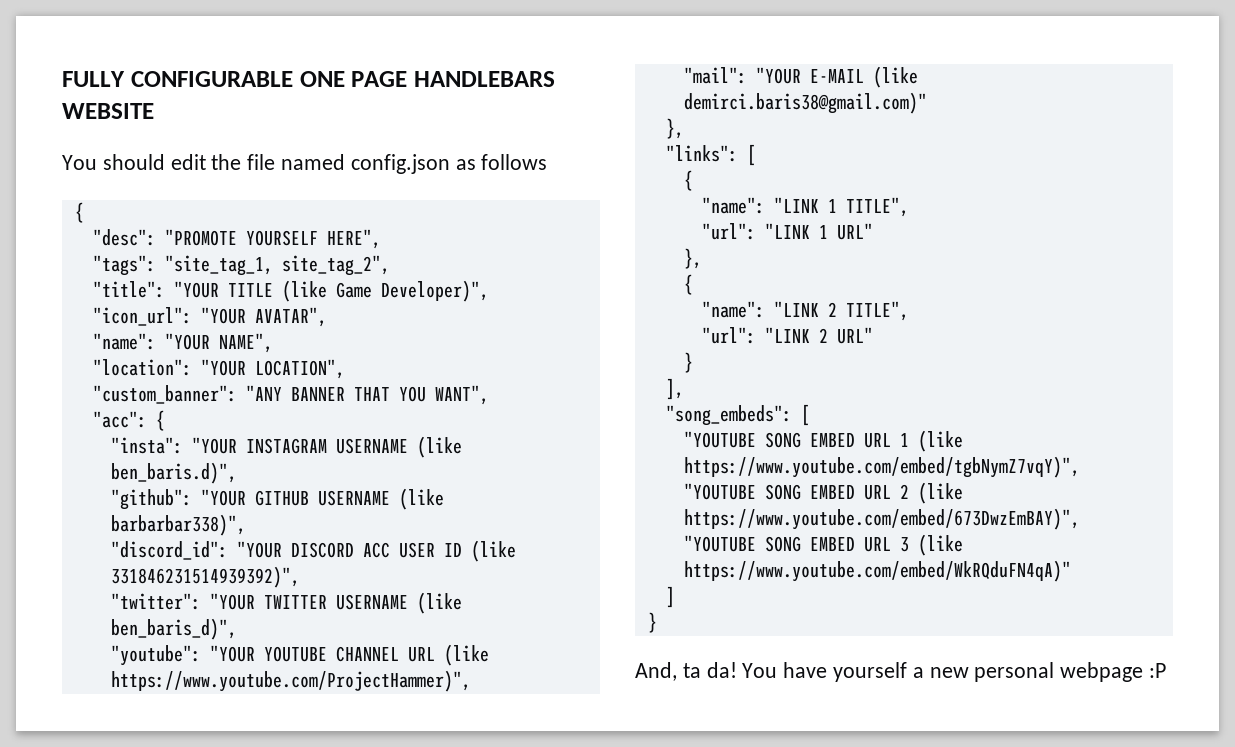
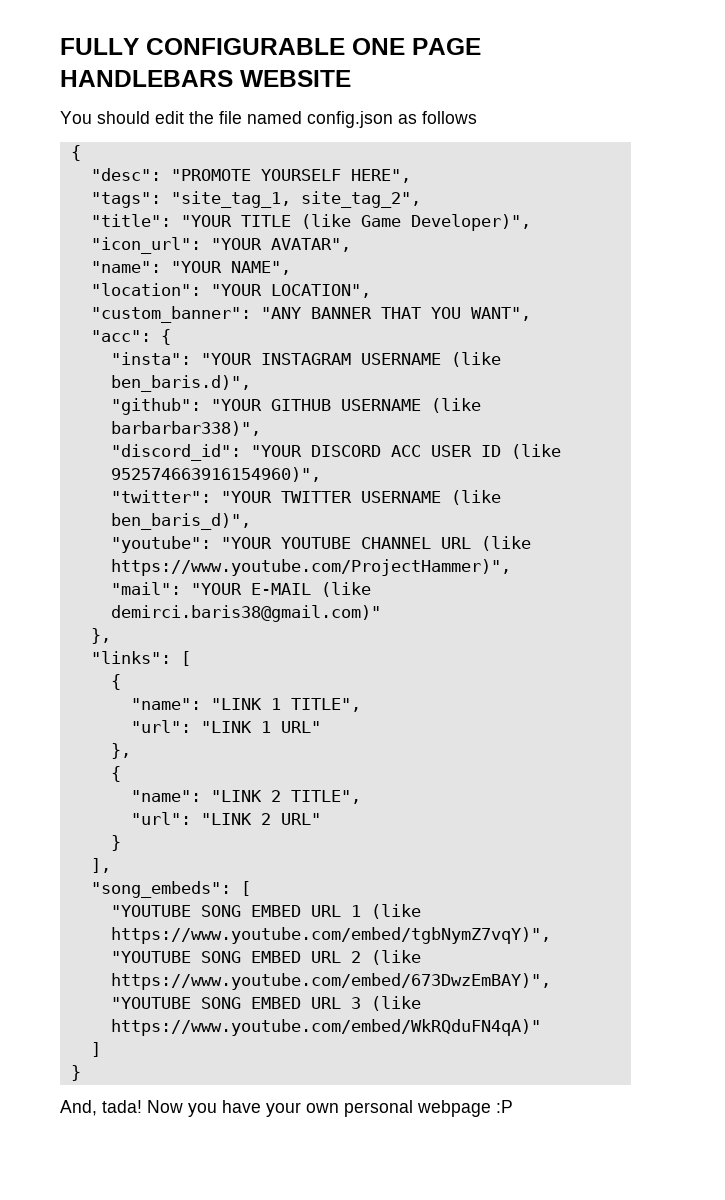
- "discord_id": "YOUR DISCORD ACC USER ID (like 331846231514939392)",
+ "discord_id": "YOUR DISCORD ACC USER ID (like 952574663916154960)",
- And, ta da! You have yourself a new personal webpage :P
+ And, tada! Now you have your own personal webpage :P

